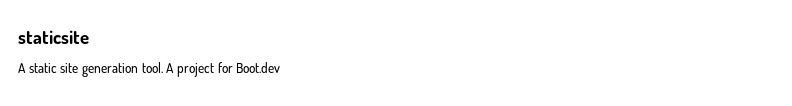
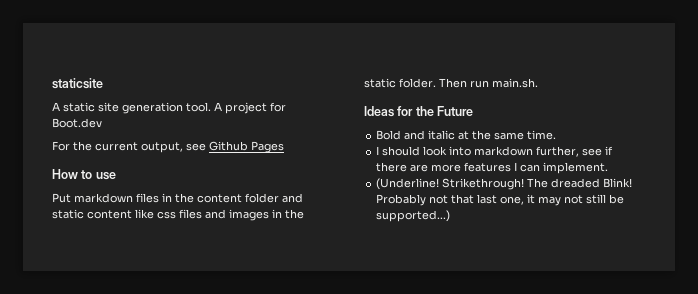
+ For the current output, see Github Pages
+ How to use
+ Put markdown files in the content folder and static content like css files and images in the static folder. Then run main.sh.
+ Ideas for the Future
+ Bold and italic at the same time.
+ I should look into markdown further, see if there are more features I can implement.
+ (Underline! Strikethrough! The dreaded Blink! Probably not that last one, it may not still be supported...)

